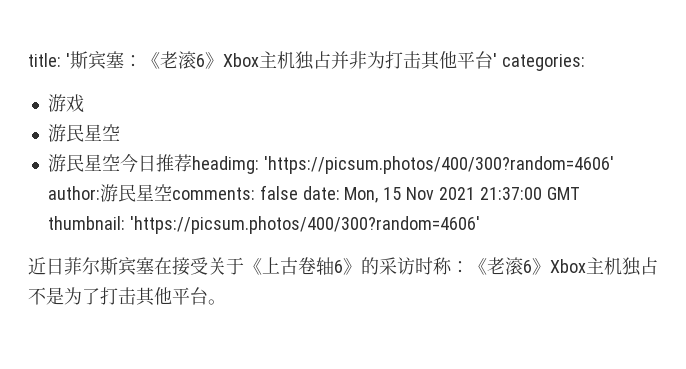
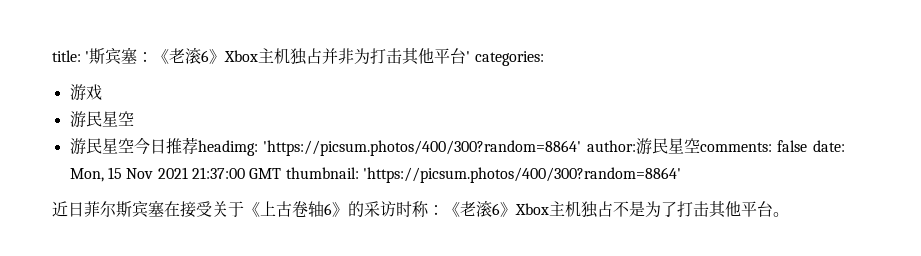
- 游民星空今日推荐headimg: 'https://picsum.photos/400/300?random=4606' author:游民星空comments: false date: Mon, 15 Nov 2021 21:37:00 GMT thumbnail: 'https://picsum.photos/400/300?random=4606'
+ 游民星空今日推荐headimg: 'https://picsum.photos/400/300?random=8864' author:游民星空comments: false date: Mon, 15 Nov 2021 21:37:00 GMT thumbnail: 'https://picsum.photos/400/300?random=8864'

